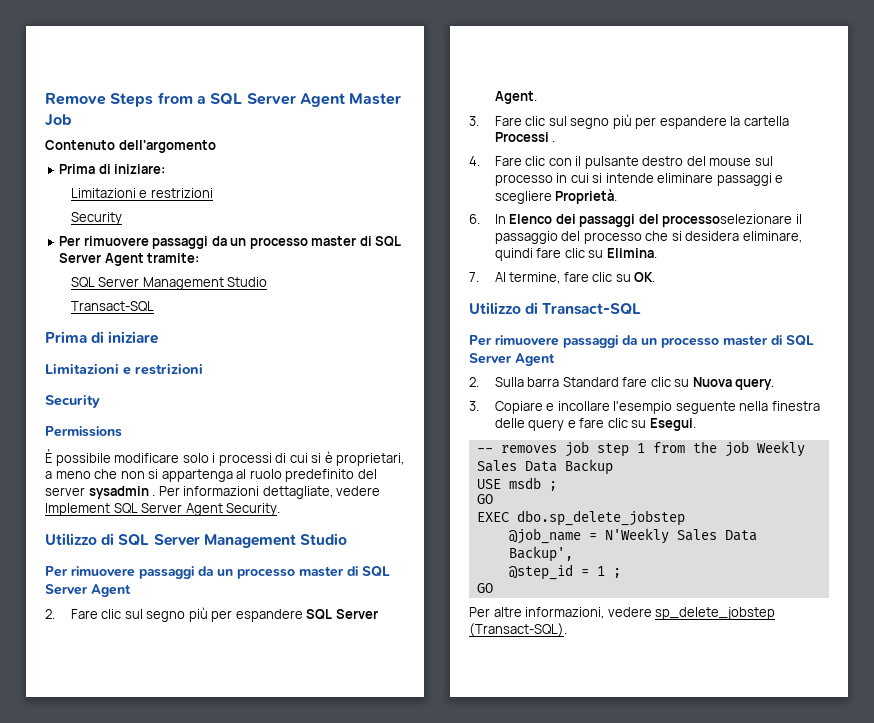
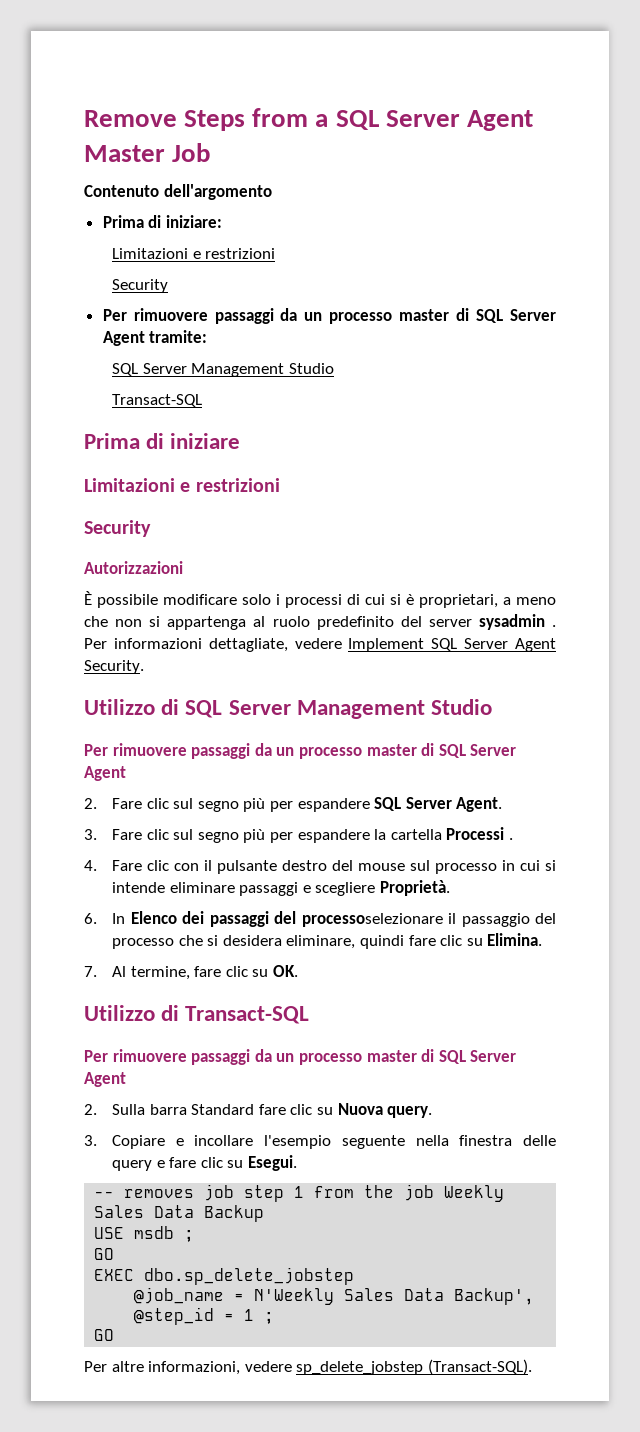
- Permissions
+ Autorizzazioni

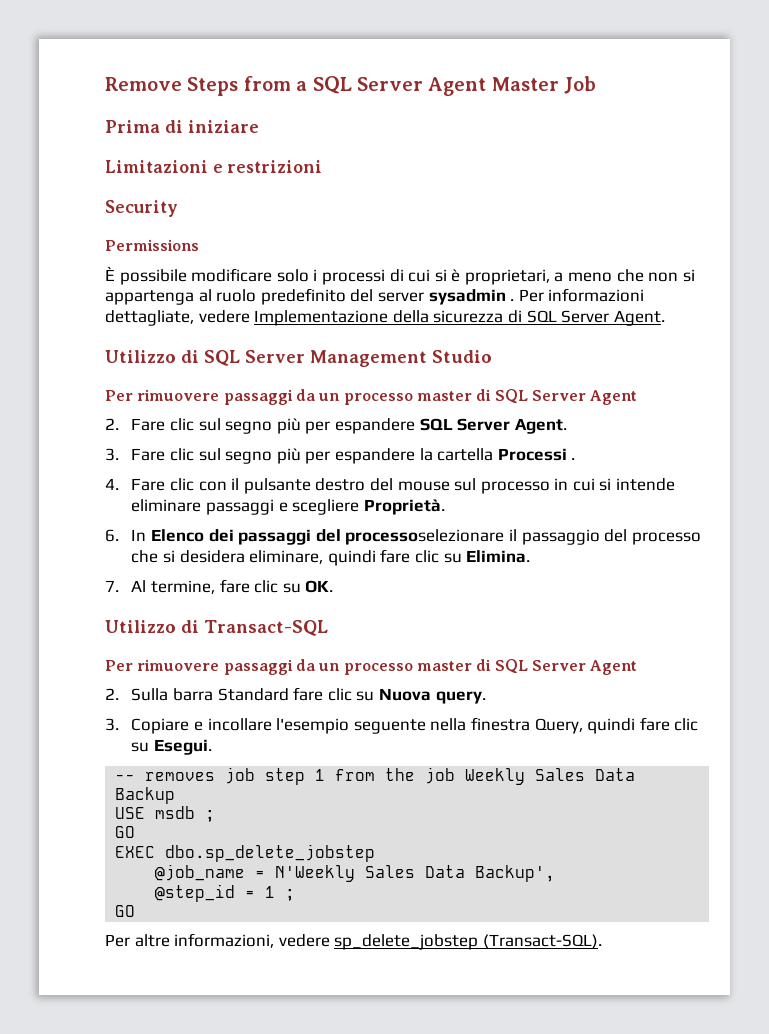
- Contenuto dell'argomento
- Prima di iniziare:
- Limitazioni e restrizioni
- Security
- Per rimuovere passaggi da un processo master di SQL Server Agent tramite:
- SQL Server Management Studio
- Transact-SQL
- Autorizzazioni
+ Permissions
- Per informazioni dettagliate, vedere Implement SQL Server Agent Security.
+ Per informazioni dettagliate, vedere Implementazione della sicurezza di SQL Server Agent.
- 3. Copiare e incollare l'esempio seguente nella finestra delle query e fare clic su Esegui.
+ 3. Copiare e incollare l'esempio seguente nella finestra Query, quindi fare clic su Esegui.

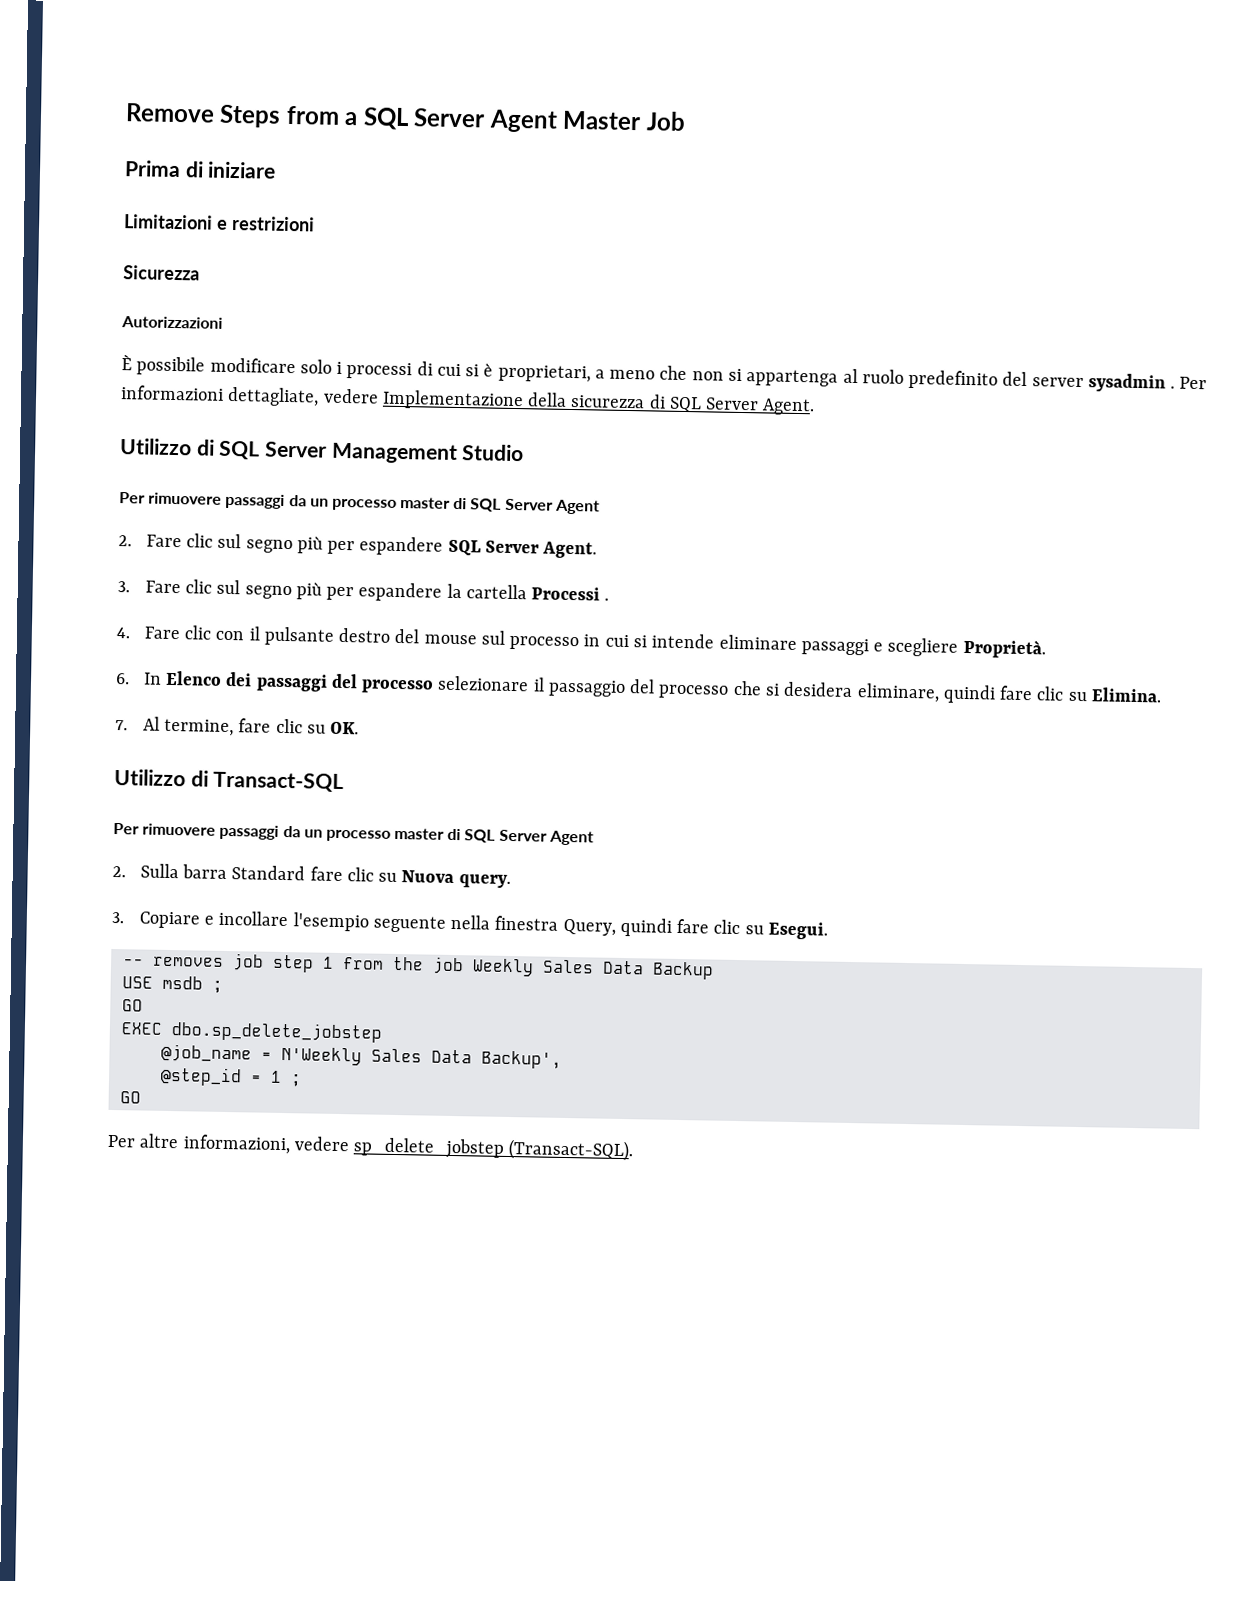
- Security
- Permissions
+ Sicurezza
+ Autorizzazioni
- 6. In Elenco dei passaggi del processoselezionare il passaggio del processo che si desidera eliminare, quindi fare clic su Elimina.
+ 6. In Elenco dei passaggi del processo selezionare il passaggio del processo che si desidera eliminare, quindi fare clic su Elimina.

